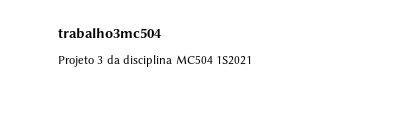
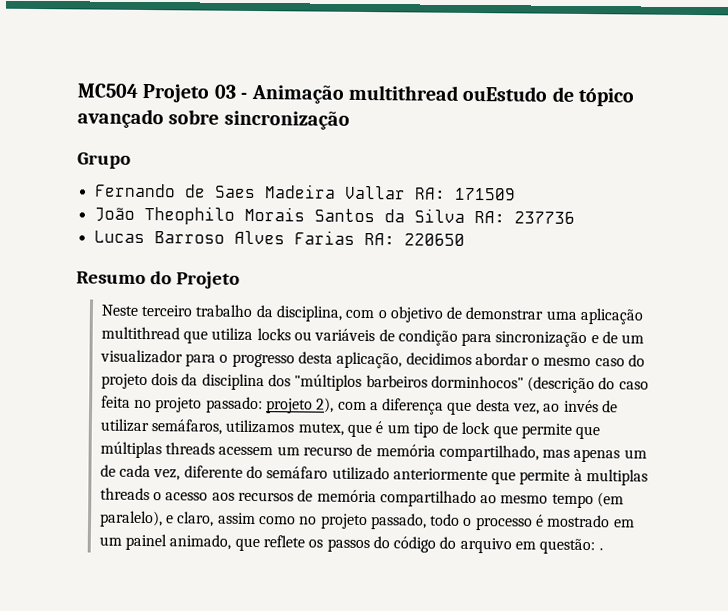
- trabalho3mc504
- Projeto 3 da disciplina MC504 1S2021
+ MC504 Projeto 03 - Animação multithread ouEstudo de tópico avançado sobre sincronização
+ Grupo
+ Fernando de Saes Madeira Vallar RA: 171509
+ João Theophilo Morais Santos da Silva RA: 237736
+ Lucas Barroso Alves Farias RA: 220650
+ Resumo do Projeto
+ Neste terceiro trabalho da disciplina, com o objetivo de demonstrar uma aplicação multithread que utiliza locks ou variáveis de condição para sincronização e de um visualizador para o progresso desta aplicação, decidimos abordar o mesmo caso do projeto dois da disciplina dos "múltiplos barbeiros dorminhocos" (descrição do caso feita no projeto passado: projeto 2), com a diferença que desta vez, ao invés de utilizar semáfaros, utilizamos mutex, que é um tipo de lock que permite que múltiplas threads acessem um recurso de memória compartilhado, mas apenas um de cada vez, diferente do semáfaro utilizado anteriormente que permite à multiplas threads o acesso aos recursos de memória compartilhado ao mesmo tempo (em paralelo), e claro, assim como no projeto passado, todo o processo é mostrado em um painel animado, que reflete os passos do código do arquivo em questão: .

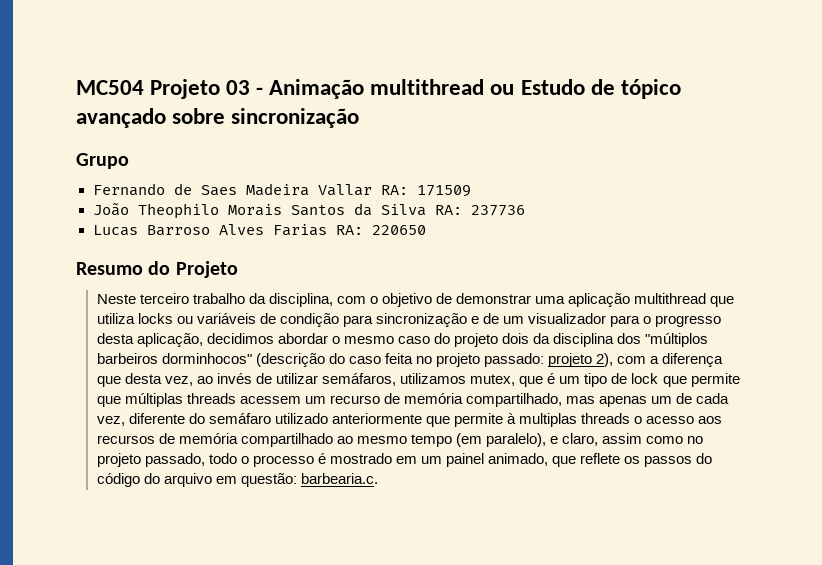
- MC504 Projeto 03 - Animação multithread ouEstudo de tópico avançado sobre sincronização
+ MC504 Projeto 03 - Animação multithread ou Estudo de tópico avançado sobre sincronização
- .
+ barbearia.c.

